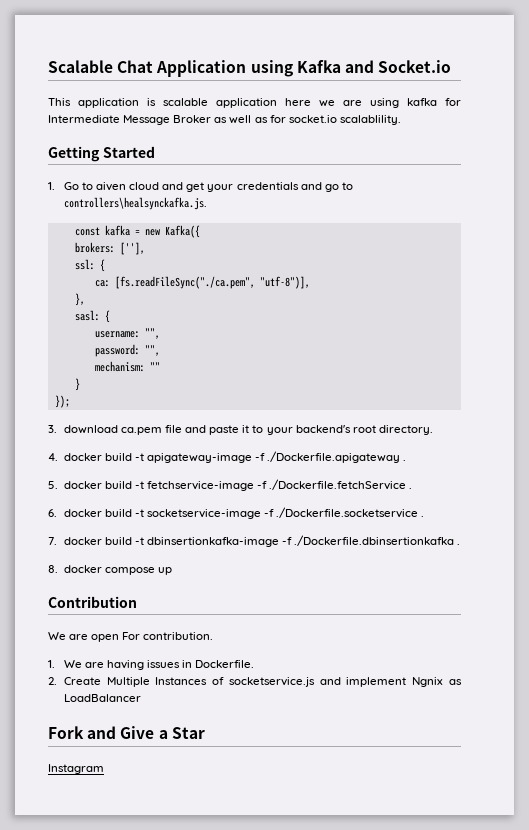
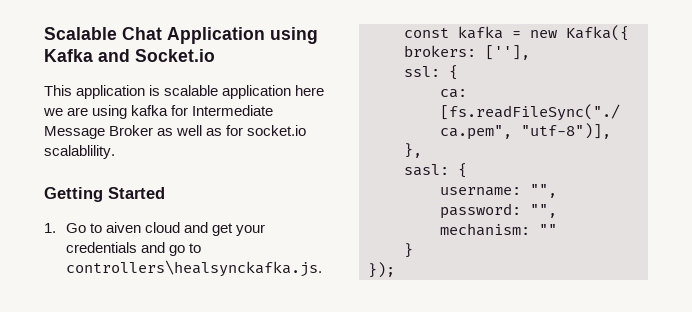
- 3. download ca.pem file and paste it to your backend's root directory.
- 4. docker build -t apigateway-image -f ./Dockerfile.apigateway .
- 5. docker build -t fetchservice-image -f ./Dockerfile.fetchService .
- 6. docker build -t socketservice-image -f ./Dockerfile.socketservice .
- 7. docker build -t dbinsertionkafka-image -f ./Dockerfile.dbinsertionkafka .
- 8. docker compose up
- Contribution
- We are open For contribution.
- 1. We are having issues in Dockerfile.
- 2. Create Multiple Instances of socketservice.js and implement Ngnix as LoadBalancer
- Fork and Give a Star
- Instagram

